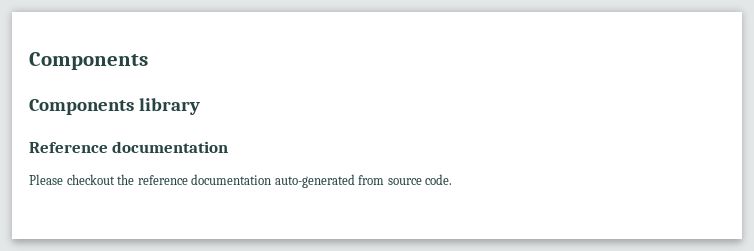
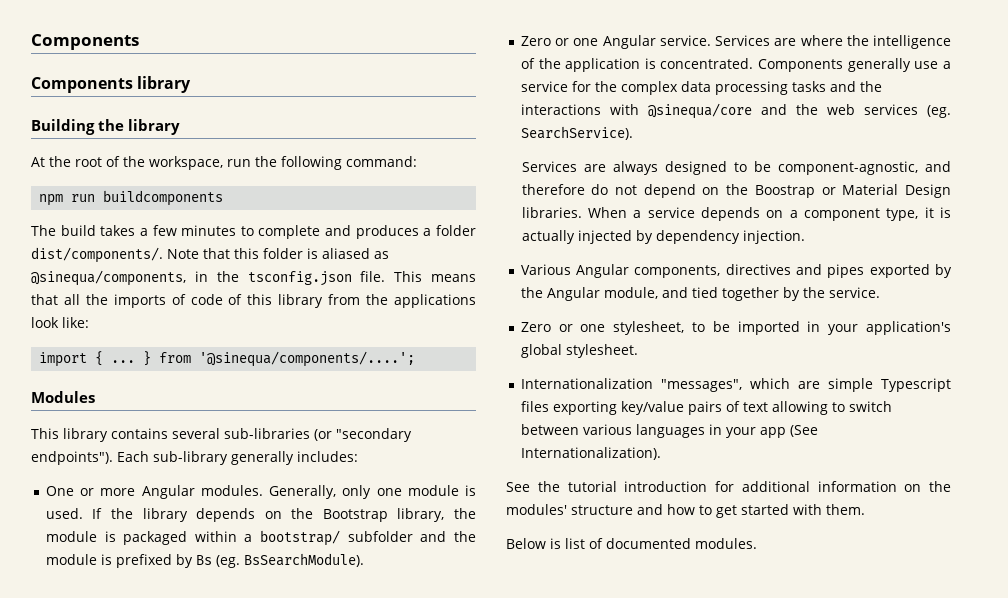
- Reference documentation
- Please checkout the reference documentation auto-generated from source code.
+ Building the library
+ At the root of the workspace, run the following command:
+ npm run buildcomponents
+ The build takes a few minutes to complete and produces a folder dist/components/. Note that this folder is aliased as @sinequa/components, in the tsconfig.json file. This means that all the imports of code of this library from the applications look like:
+ import { ... } from '@sinequa/components/....';
+ Modules
+ This library contains several sub-libraries (or "secondary endpoints"). Each sub-library generally includes:
+ One or more Angular modules. Generally, only one module is used. If the library depends on the Bootstrap library, the module is packaged within a bootstrap/ subfolder and the module is prefixed by Bs (eg. BsSearchModule).
+ Zero or one Angular service. Services are where the intelligence of the application is concentrated. Components generally use a service for the complex data processing tasks and the interactions with @sinequa/core and the web services (eg. SearchService).
+ Services are always designed to be component-agnostic, and therefore do not depend on the Boostrap or Material Design libraries. When a service depends on a component type, it is actually injected by dependency injection.
+ Various Angular components, directives and pipes exported by the Angular module, and tied together by the service.
+ Zero or one stylesheet, to be imported in your application's global stylesheet.
+ Internationalization "messages", which are simple Typescript files exporting key/value pairs of text allowing to switch between various languages in your app (See Internationalization).
+ See the tutorial introduction for additional information on the modules' structure and how to get started with them.
+ Below is list of documented modules.

